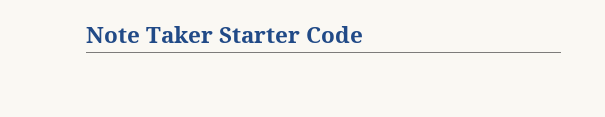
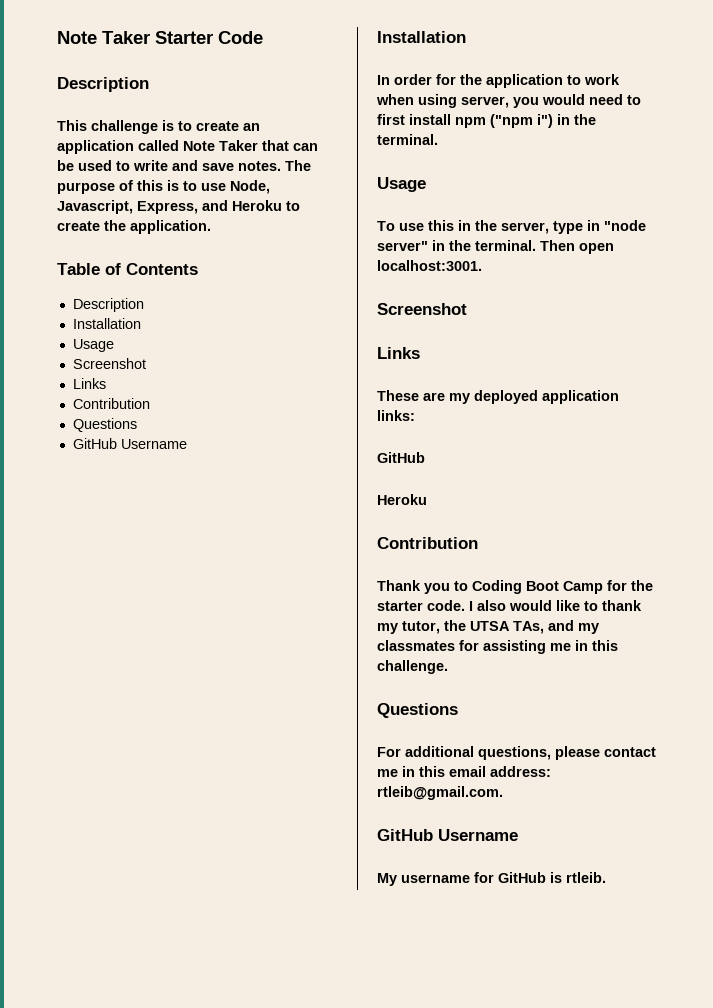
  Note Taker Starter Code
+ Description
+ This challenge is to create an application called Note Taker that can be used to write and save notes. The purpose of this is to use Node, Javascript, Express, and Heroku to create the application.
+ Table of Contents
+ Description
+ Installation
+ Usage
+ Screenshot
+ Links
+ Contribution
+ Questions
+ GitHub Username
+ Installation
+ In order for the application to work when using server, you would need to first install npm ("npm i") in the terminal.
+ Usage
+ To use this in the server, type in "node server" in the terminal. Then open localhost:3001.
+ Screenshot
+ Links
+ These are my deployed application links:
+ GitHub
+ Heroku
+ Contribution
+ Thank you to Coding Boot Camp for the starter code. I also would like to thank my tutor, the UTSA TAs, and my classmates for assisting me in this challenge.
+ Questions
+ For additional questions, please contact me in this email address: rtleib@gmail.com.
+ GitHub Username
+ My username for GitHub is rtleib.

